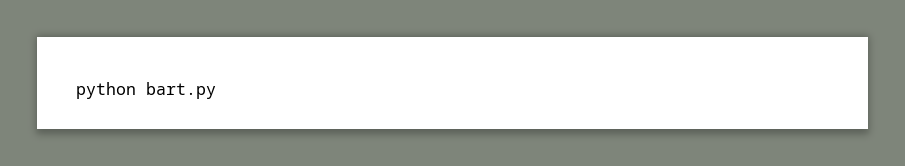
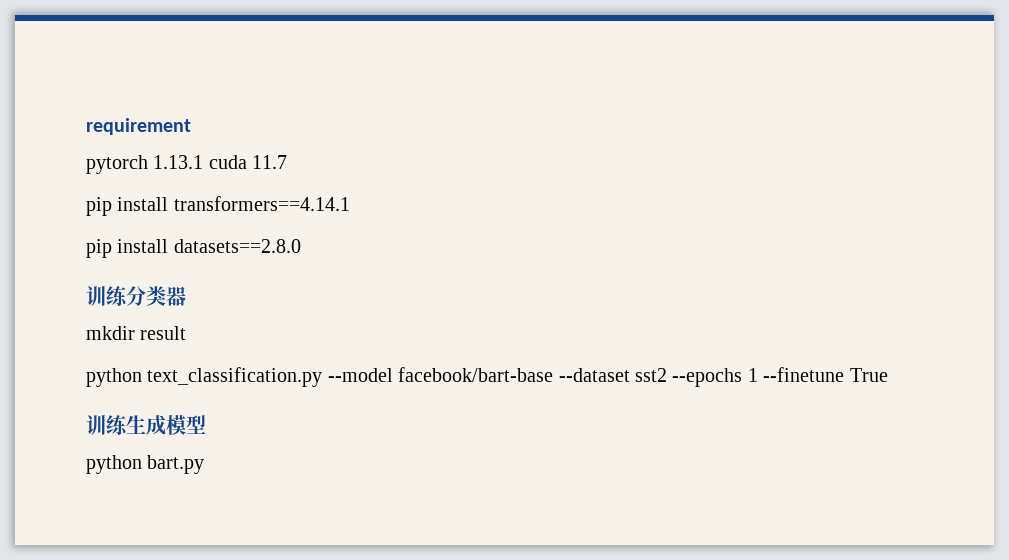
+ requirement
+ pytorch 1.13.1 cuda 11.7
+ pip install transformers==4.14.1
+ pip install datasets==2.8.0
+ 训练分类器
+ mkdir result
+ python text_classification.py --model facebook/bart-base --dataset sst2 --epochs 1 --finetune True
+ 训练生成模型

